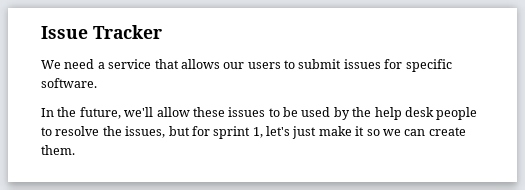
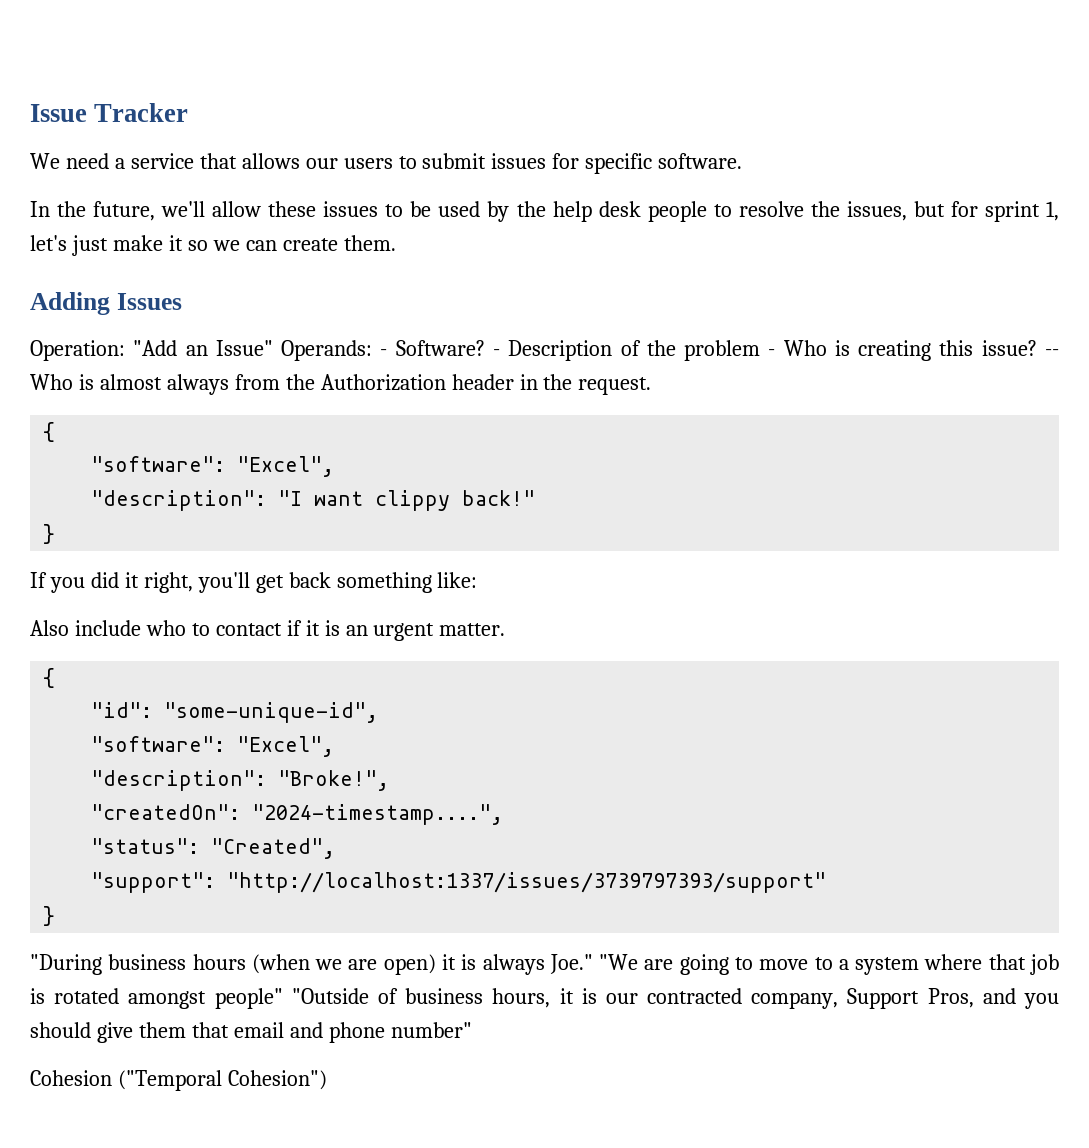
+ Adding Issues
+ Operation: "Add an Issue" Operands: - Software? - Description of the problem - Who is creating this issue? -- Who is almost always from the Authorization header in the request.
+ {
+ "software": "Excel",
+ "description": "I want clippy back!"
+ }
+ If you did it right, you'll get back something like:
+ Also include who to contact if it is an urgent matter.
+ {
+ "id": "some-unique-id",
+ "software": "Excel",
+ "description": "Broke!",
+ "createdOn": "2024-timestamp....",
+ "status": "Created",
+ "support": "http://localhost:1337/issues/3739797393/support"
+ }
+ "During business hours (when we are open) it is always Joe." "We are going to move to a system where that job is rotated amongst people" "Outside of business hours, it is our contracted company, Support Pros, and you should give them that email and phone number"
+ Cohesion ("Temporal Cohesion")

